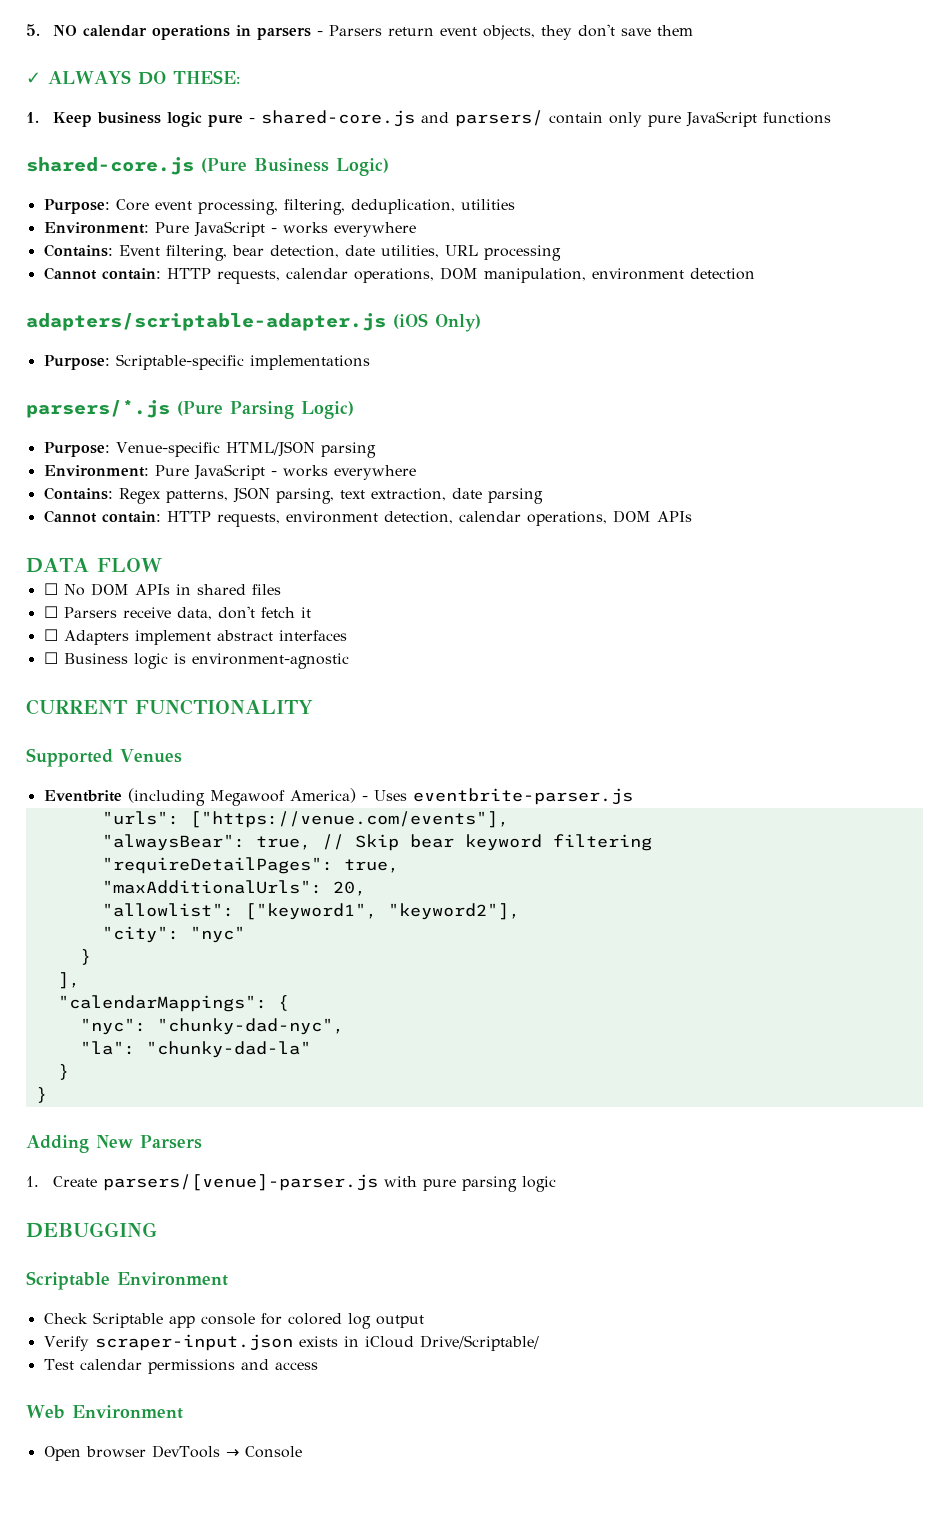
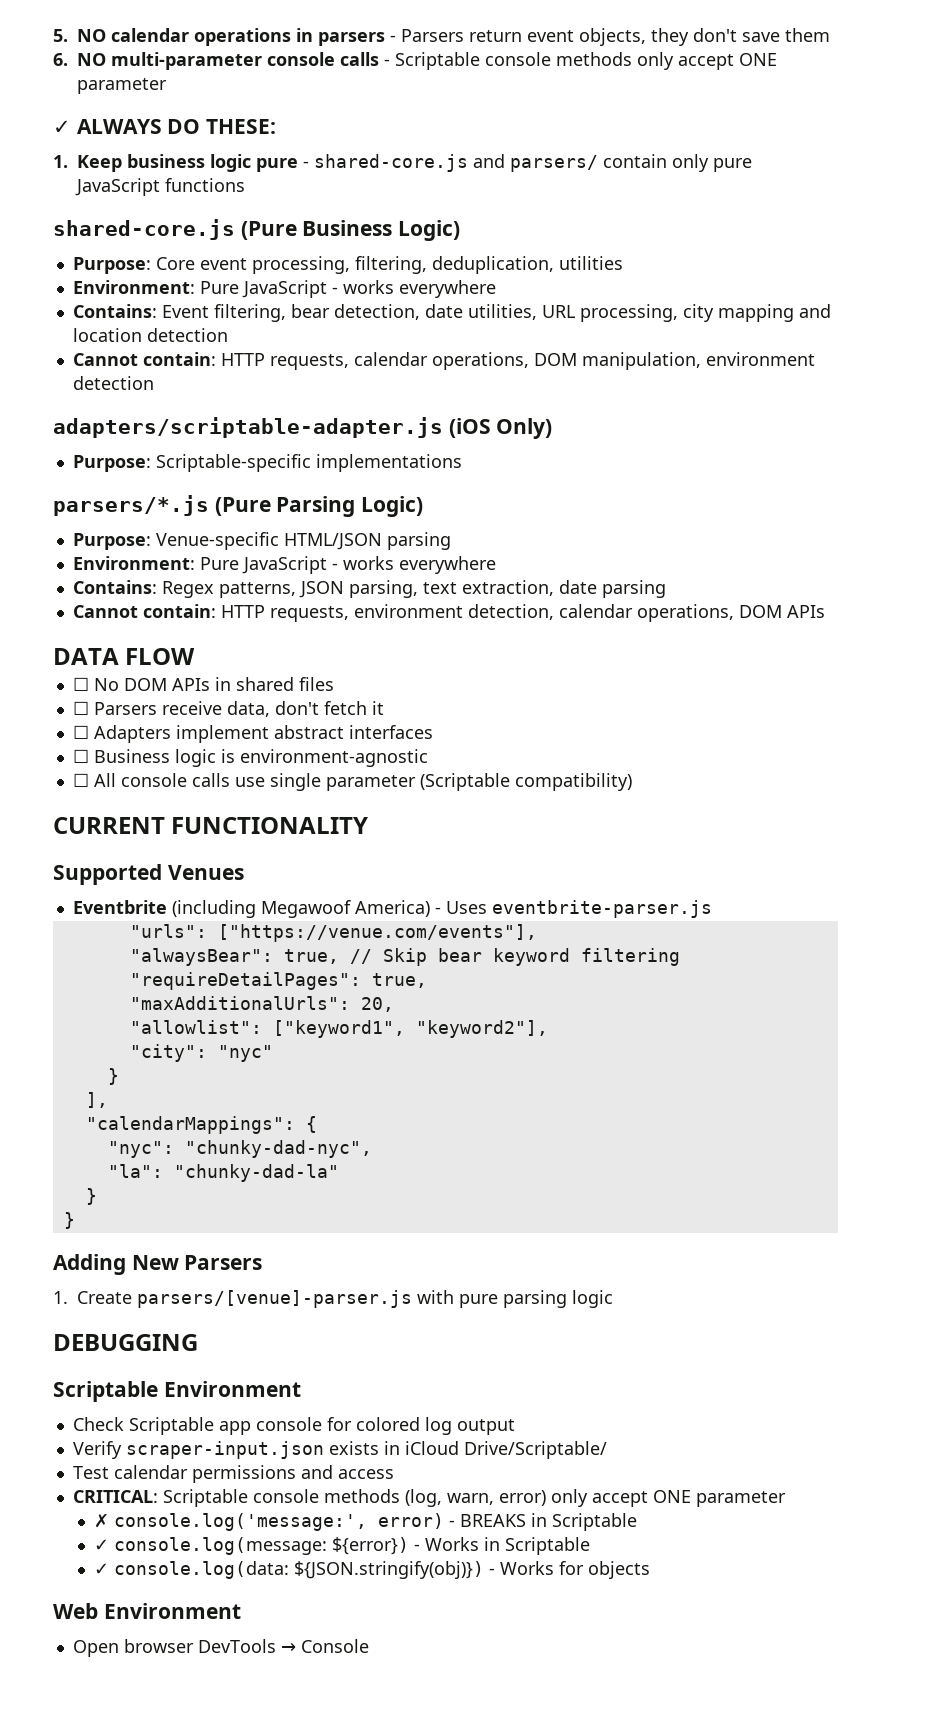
+ 6. NO multi-parameter console calls - Scriptable console methods only accept ONE parameter
- Contains: Event filtering, bear detection, date utilities, URL processing
+ Contains: Event filtering, bear detection, date utilities, URL processing, city mapping and location detection
+ ☐ All console calls use single parameter (Scriptable compatibility)
+ CRITICAL: Scriptable console methods (log, warn, error) only accept ONE parameter
+ ✗ console.log('message:', error) - BREAKS in Scriptable
+ ✓ console.log(message: ${error}) - Works in Scriptable
+ ✓ console.log(data: ${JSON.stringify(obj)}) - Works for objects

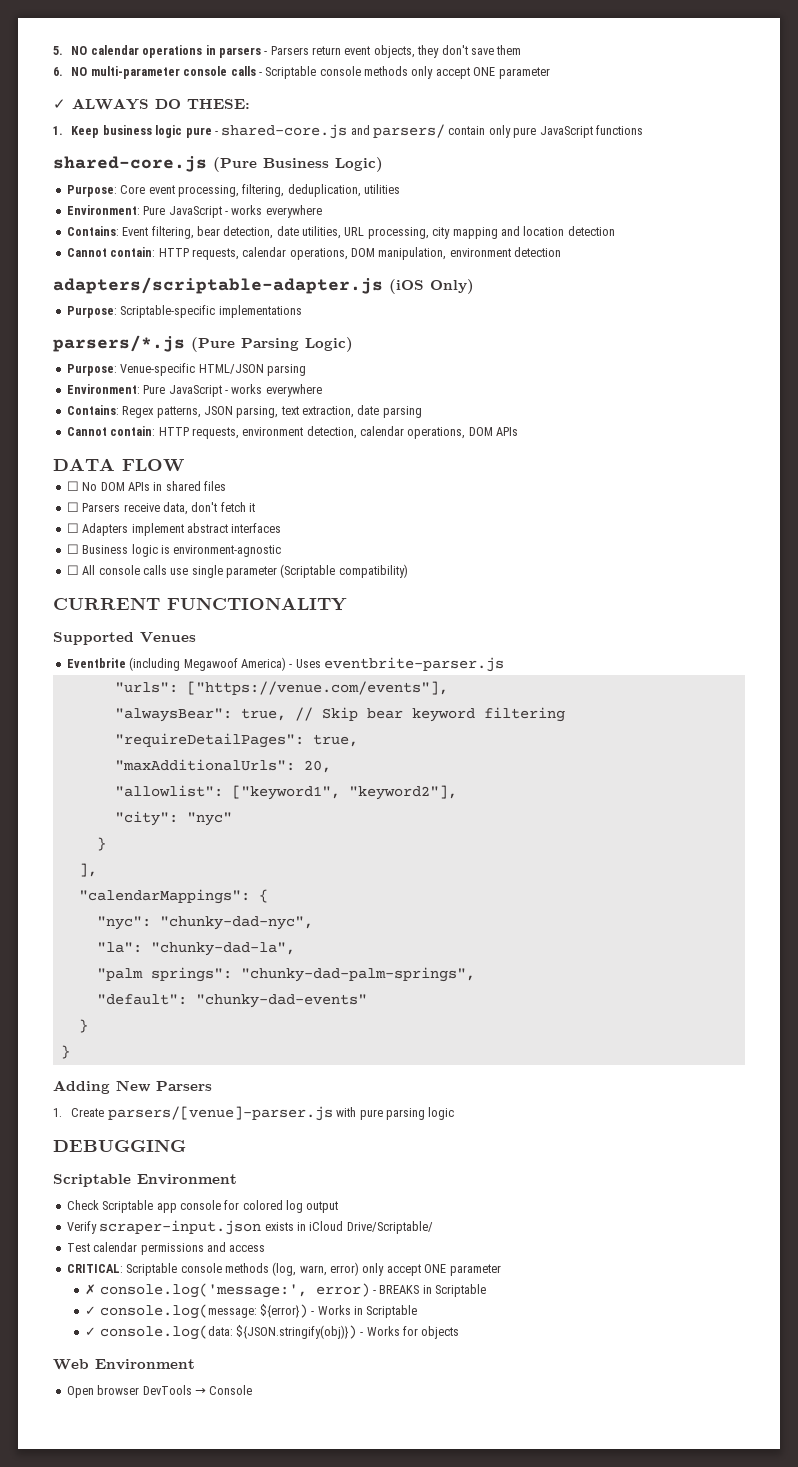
- "la": "chunky-dad-la"
+ "la": "chunky-dad-la",
+ "palm springs": "chunky-dad-palm-springs",
+ "default": "chunky-dad-events"

